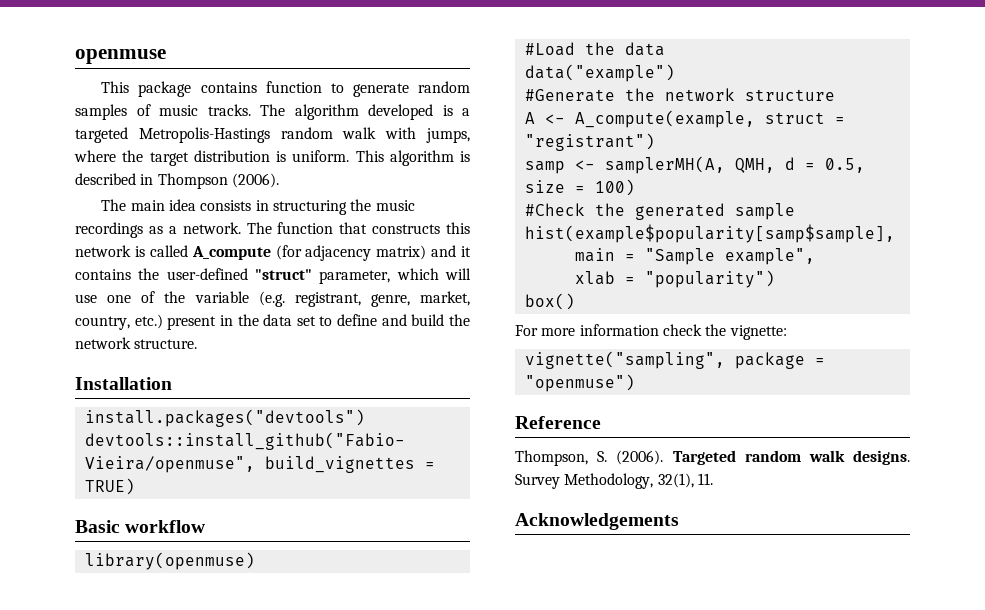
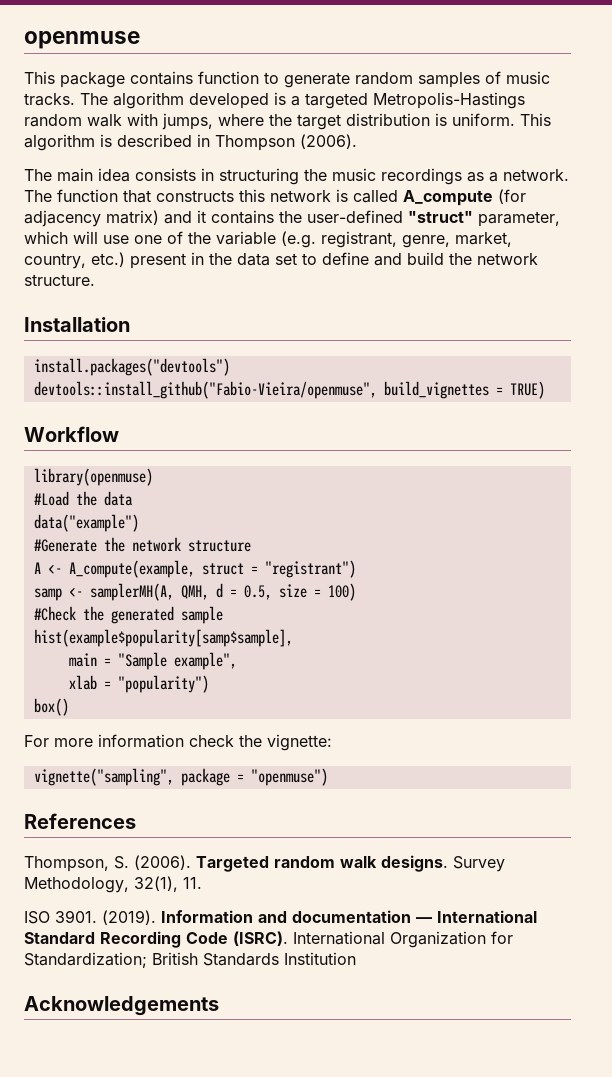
- Basic workflow
+ Workflow
- Reference
+ References
+ ISO 3901. (2019). Information and documentation — International Standard Recording Code (ISRC). International Organization for Standardization; British Standards Institution

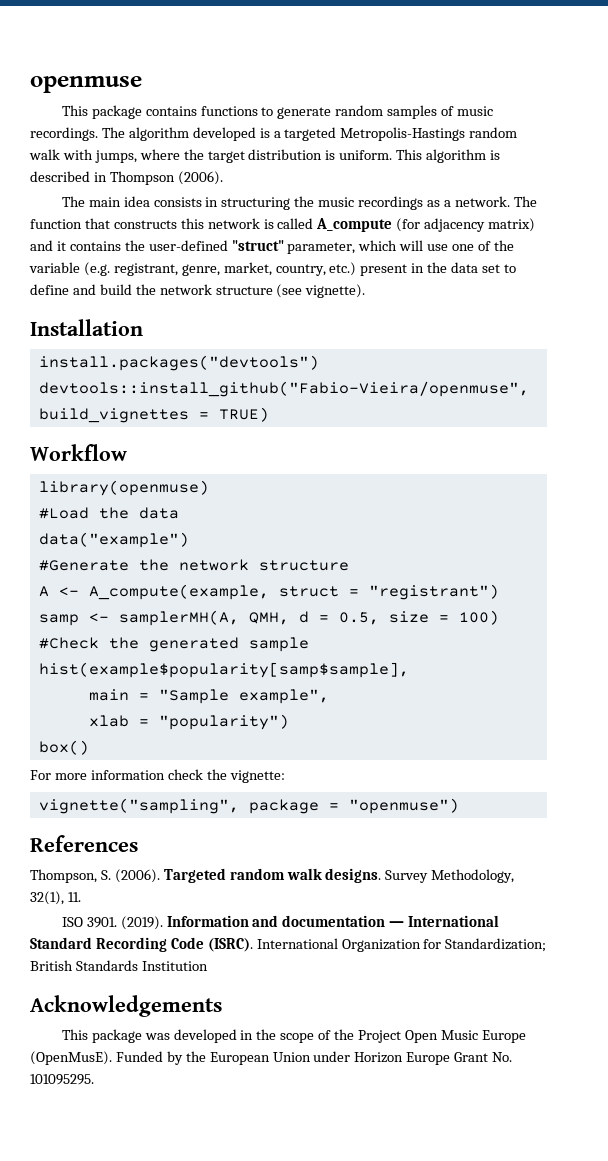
- This package contains function to generate random samples of music tracks.
+ This package contains functions to generate random samples of music recordings.
- The function that constructs this network is called A_compute (for adjacency matrix) and it contains the user-defined "struct" parameter, which will use one of the variable (e.g. registrant, genre, market, country, etc.) present in the data set to define and build the network structure.
+ The function that constructs this network is called A_compute (for adjacency matrix) and it contains the user-defined "struct" parameter, which will use one of the variable (e.g. registrant, genre, market, country, etc.) present in the data set to define and build the network structure (see vignette).
+ This package was developed in the scope of the Project Open Music Europe (OpenMusE). Funded by the European Union under Horizon Europe Grant No. 101095295.

